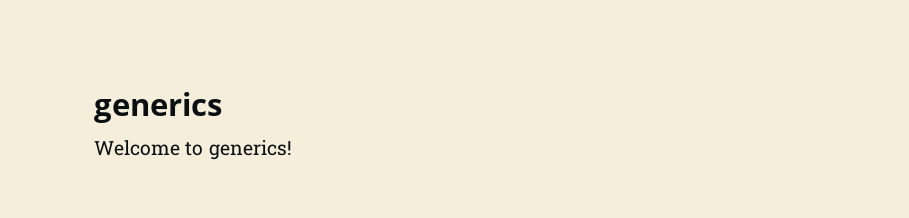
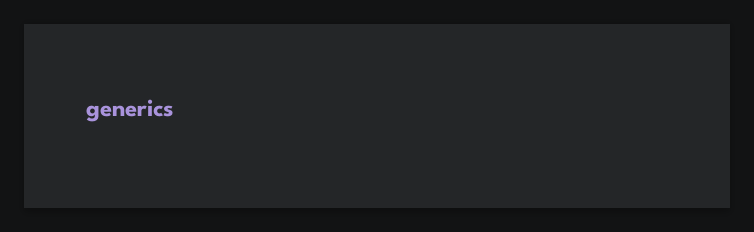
- Welcome to generics!

